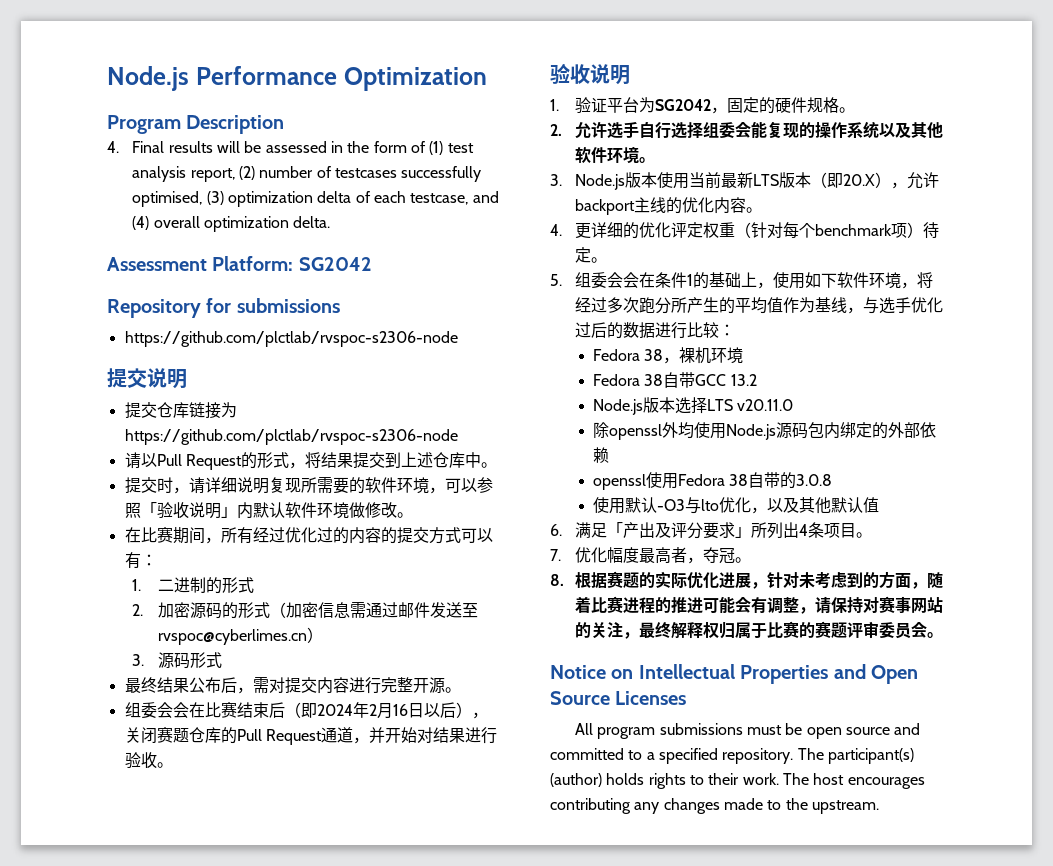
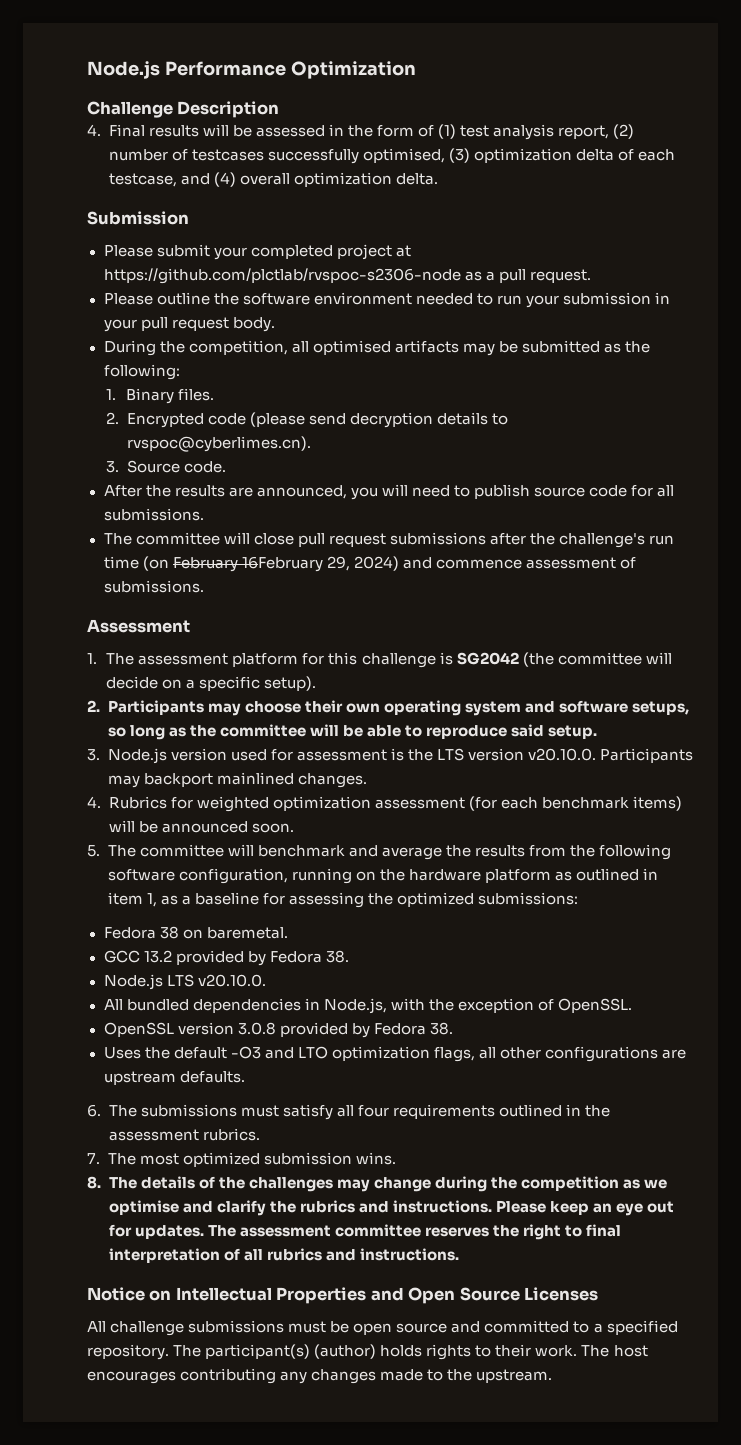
- Program Description
+ Challenge Description
- Assessment Platform: SG2042
- Repository for submissions
- https://github.com/plctlab/rvspoc-s2306-node
- 提交说明
- 提交仓库链接为https://github.com/plctlab/rvspoc-s2306-node
- 请以Pull Request的形式，将结果提交到上述仓库中。
- 提交时，请详细说明复现所需要的软件环境，可以参照「验收说明」内默认软件环境做修改。
- 在比赛期间，所有经过优化过的内容的提交方式可以有：
- 1.二进制的形式
- 2.加密源码的形式（加密信息需通过邮件发送至rvspoc@cyberlimes.cn）
- 3.源码形式
- 最终结果公布后，需对提交内容进行完整开源。
- 组委会会在比赛结束后（即2024年2月16日以后），关闭赛题仓库的Pull Request通道，并开始对结果进行验收。
- 验收说明
- 1.验证平台为SG2042，固定的硬件规格。
- 2.允许选手自行选择组委会能复现的操作系统以及其他软件环境。
- 3. Node.js版本使用当前最新LTS版本（即20.X），允许backport主线的优化内容。
- 4.更详细的优化评定权重（针对每个benchmark项）待定。
- 5.组委会会在条件1的基础上，使用如下软件环境，将经过多次跑分所产生的平均值作为基线，与选手优化过后的数据进行比较：
- Fedora 38，裸机环境
- Fedora 38自带GCC 13.2
- Node.js版本选择LTS v20.11.0
- 除openssl外均使用Node.js源码包内绑定的外部依赖
- openssl使用Fedora 38自带的3.0.8
- 使用默认-O3与lto优化，以及其他默认值
- 6.满足「产出及评分要求」所列出4条项目。
- 7.优化幅度最高者，夺冠。
- 8.根据赛题的实际优化进展，针对未考虑到的方面，随着比赛进程的推进可能会有调整，请保持对赛事网站的关注，最终解释权归属于比赛的赛题评审委员会。
+ Submission
+ Please submit your completed project at https://github.com/plctlab/rvspoc-s2306-node as a pull request.
+ Please outline the software environment needed to run your submission in your pull request body.
+ During the competition, all optimised artifacts may be submitted as the following:
+ 1. Binary files.
+ 2. Encrypted code (please send decryption details to rvspoc@cyberlimes.cn).
+ 3. Source code.
+ After the results are announced, you will need to publish source code for all submissions.
+ The committee will close pull request submissions after the challenge's run time (on February 16February 29, 2024) and commence assessment of submissions.
+ Assessment
+ 1. The assessment platform for this challenge is SG2042 (the committee will decide on a specific setup).
+ 2. Participants may choose their own operating system and software setups, so long as the committee will be able to reproduce said setup.
+ 3. Node.js version used for assessment is the LTS version v20.10.0. Participants may backport mainlined changes.
+ 4. Rubrics for weighted optimization assessment (for each benchmark items) will be announced soon.
+ 5. The committee will benchmark and average the results from the following software configuration, running on the hardware platform as outlined in item 1, as a baseline for assessing the optimized submissions:
+ Fedora 38 on baremetal.
+ GCC 13.2 provided by Fedora 38.
+ Node.js LTS v20.10.0.
+ All bundled dependencies in Node.js, with the exception of OpenSSL.
+ OpenSSL version 3.0.8 provided by Fedora 38.
+ Uses the default -O3 and LTO optimization flags, all other configurations are upstream defaults.
+ 6. The submissions must satisfy all four requirements outlined in the assessment rubrics.
+ 7. The most optimized submission wins.
+ 8. The details of the challenges may change during the competition as we optimise and clarify the rubrics and instructions. Please keep an eye out for updates. The assessment committee reserves the right to final interpretation of all rubrics and instructions.
- All program submissions must be open source and committed to a specified repository.
+ All challenge submissions must be open source and committed to a specified repository.

